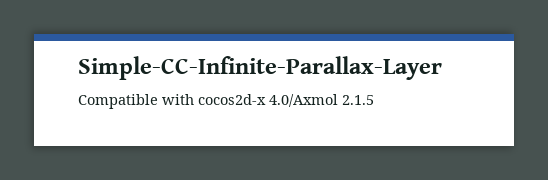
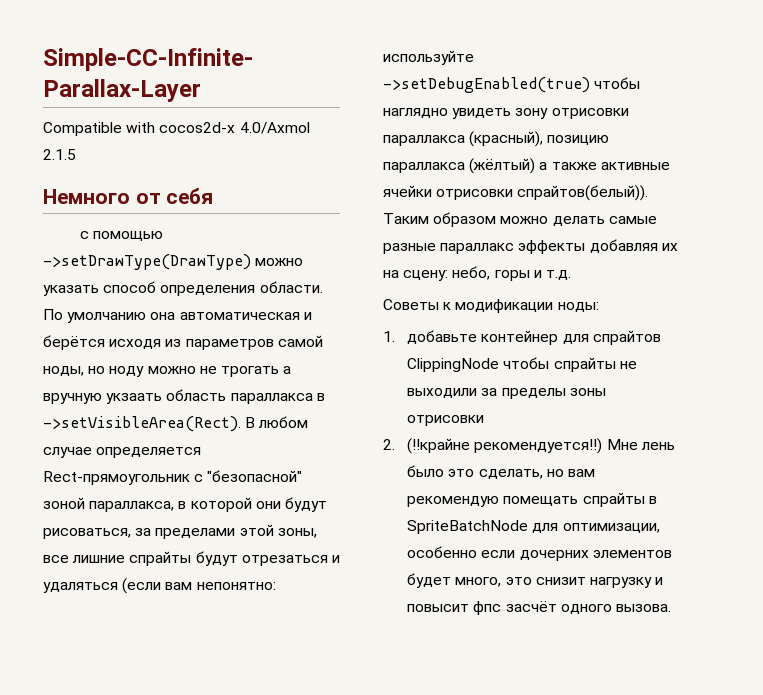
+ Немного от себя
+ с помощью ->setDrawType(DrawType) можно указать способ определения области. По умолчанию она автоматическая и берётся исходя из параметров самой ноды, но ноду можно не трогать а вручную укзаать область параллакса в ->setVisibleArea(Rect). В любом случае определяется Rect-прямоугольник с "безопасной" зоной параллакса, в которой они будут рисоваться, за пределами этой зоны, все лишние спрайты будут отрезаться и удаляться (если вам непонятно: используйте ->setDebugEnabled(true) чтобы наглядно увидеть зону отрисовки параллакса (красный), позицию параллакса (жёлтый) а также активные ячейки отрисовки спрайтов(белый)). Таким образом можно делать самые разные параллакс эффекты добавляя их на сцену: небо, горы и т.д.
+ Советы к модификации ноды:
+ 1. добавьте контейнер для спрайтов ClippingNode чтобы спрайты не выходили за пределы зоны отрисовки
+ 2. (!!крайне рекомендуется!!) Мне лень было это сделать, но вам рекомендую помещать спрайты в SpriteBatchNode для оптимизации, особенно если дочерних элементов будет много, это снизит нагрузку и повысит фпс засчёт одного вызова.

